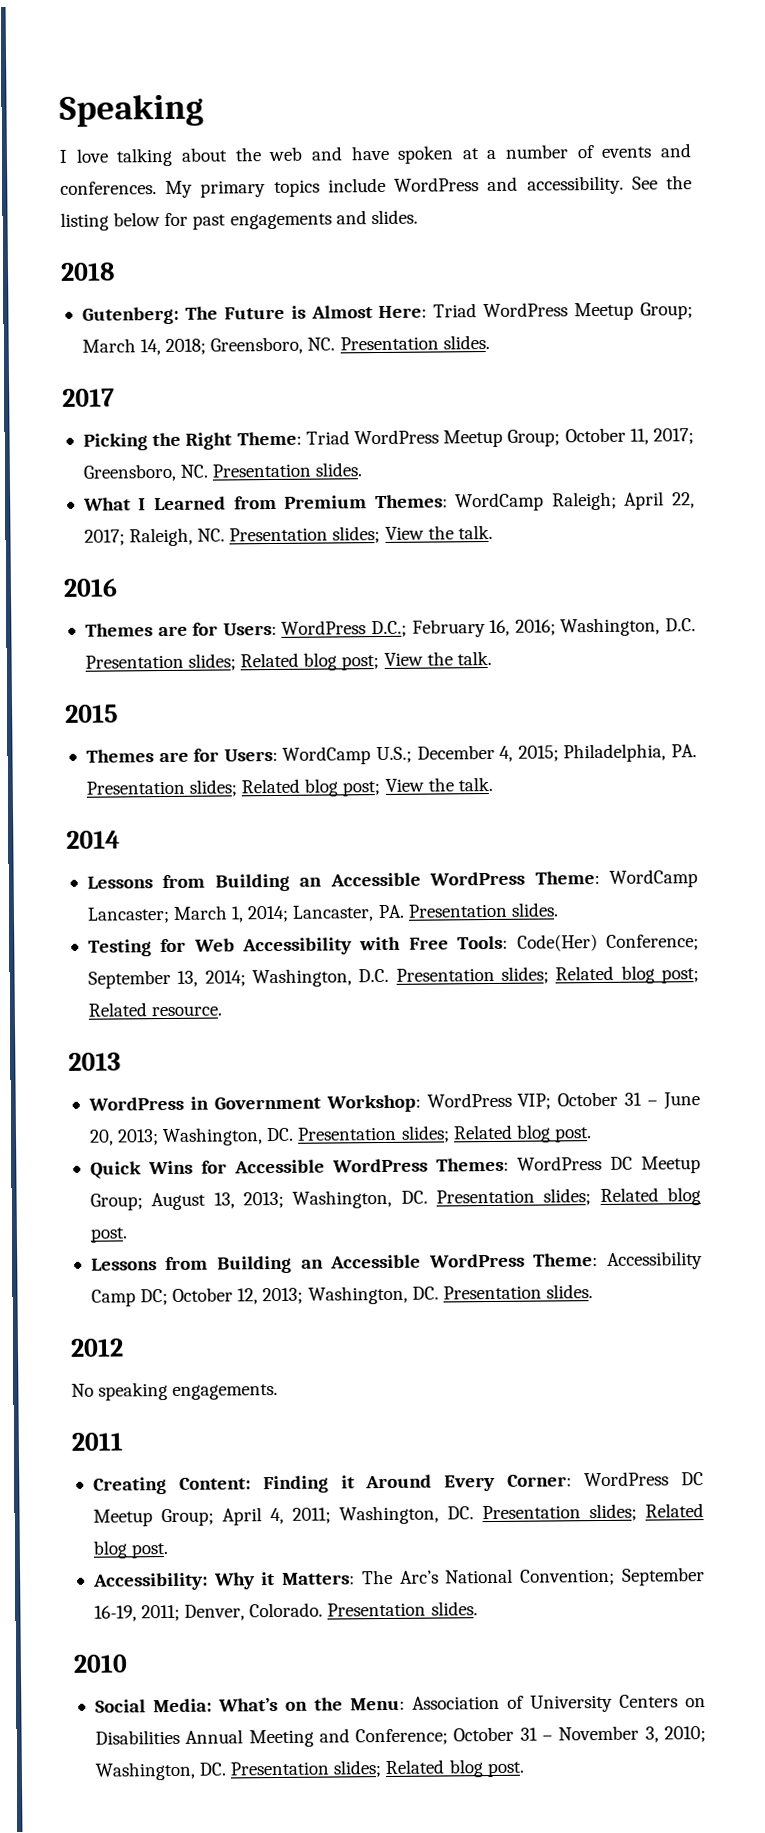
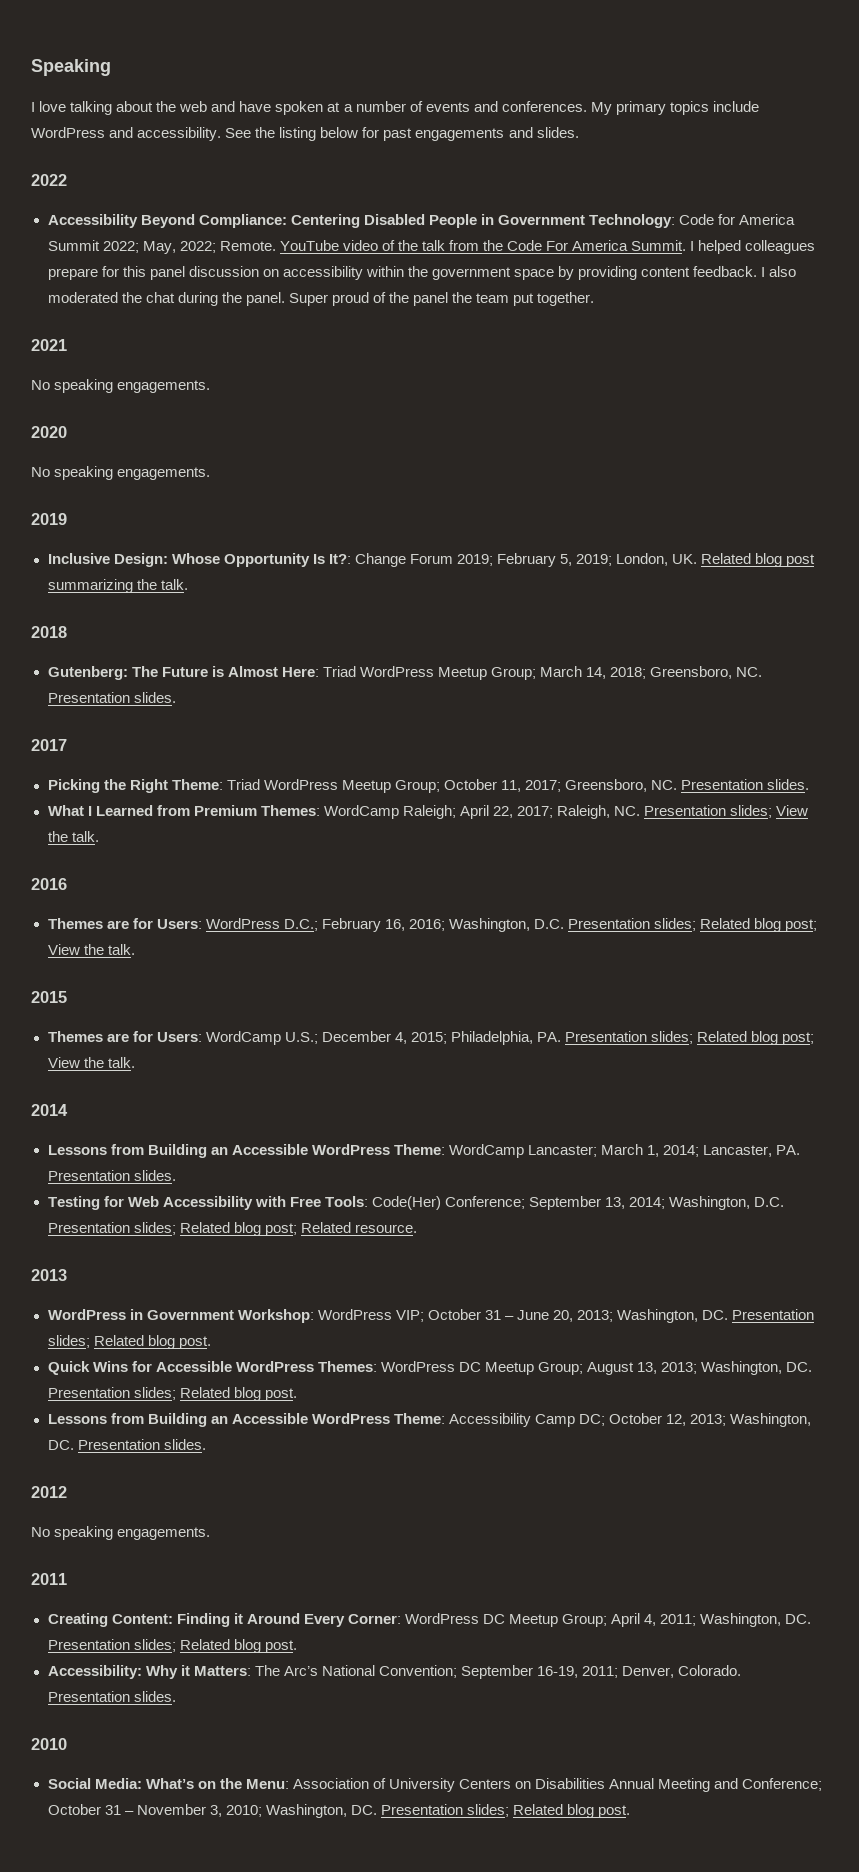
+ 2022
+ Accessibility Beyond Compliance: Centering Disabled People in Government Technology: Code for America Summit 2022; May, 2022; Remote. YouTube video of the talk from the Code For America Summit. I helped colleagues prepare for this panel discussion on accessibility within the government space by providing content feedback. I also moderated the chat during the panel. Super proud of the panel the team put together.
+ 2021
+ No speaking engagements.
+ 2020
+ No speaking engagements.
+ 2019
+ Inclusive Design: Whose Opportunity Is It?: Change Forum 2019; February 5, 2019; London, UK. Related blog post summarizing the talk.

